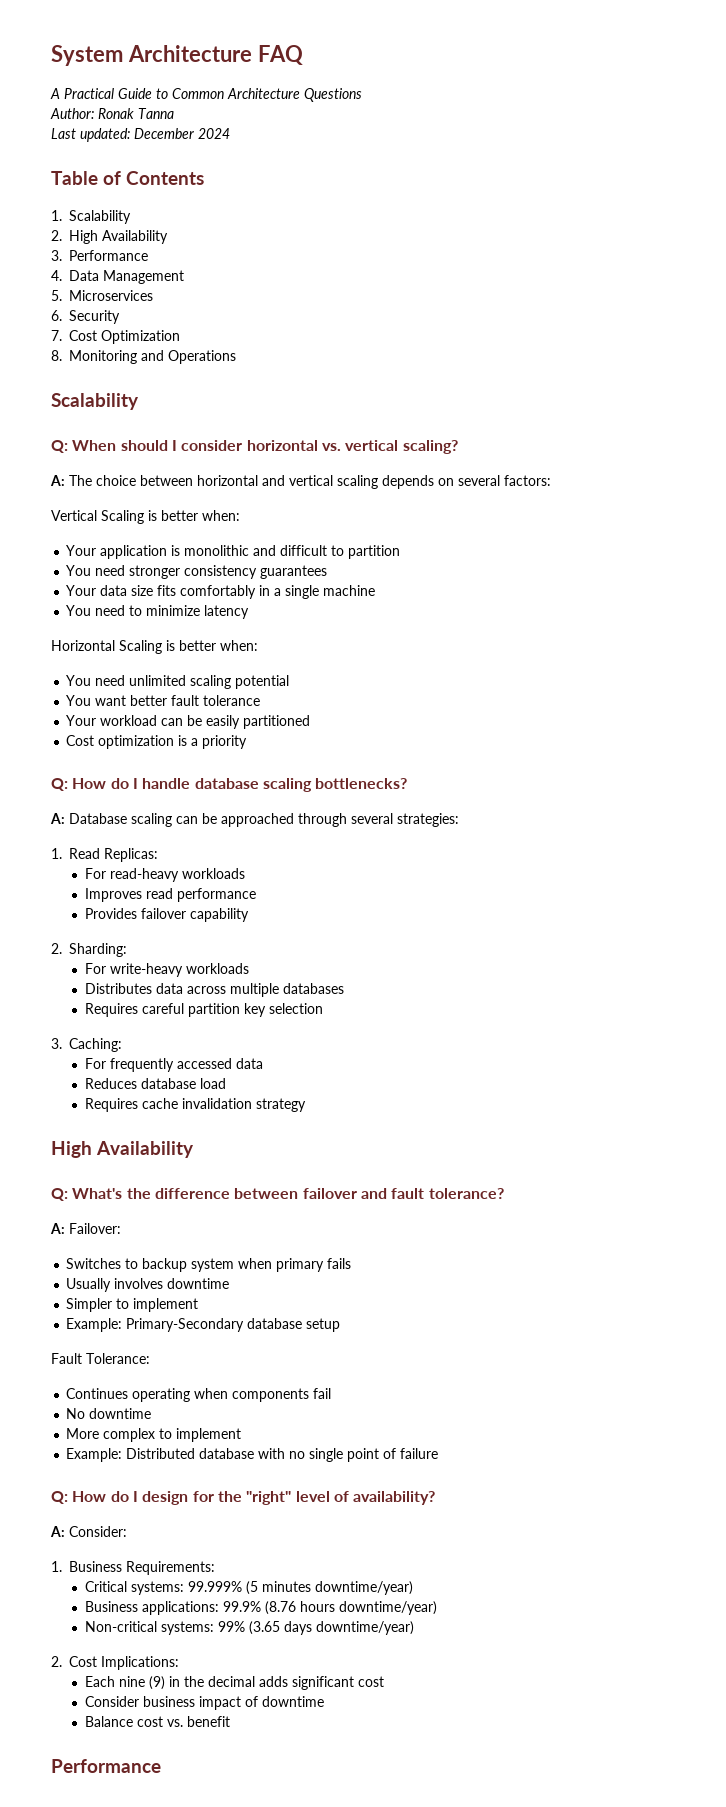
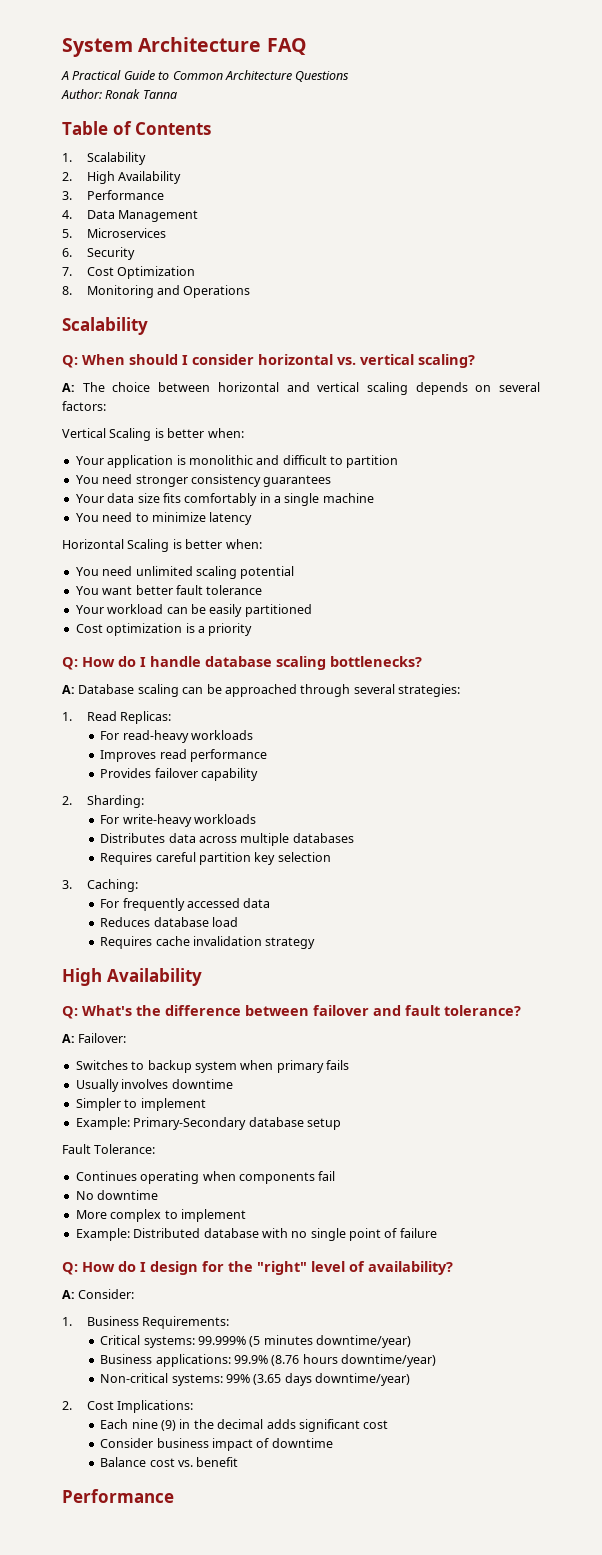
- Last updated: December 2024

